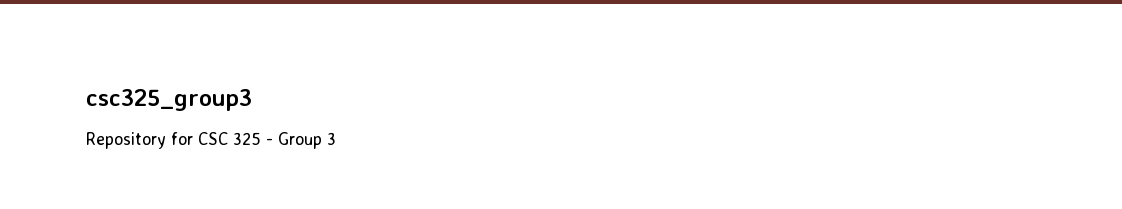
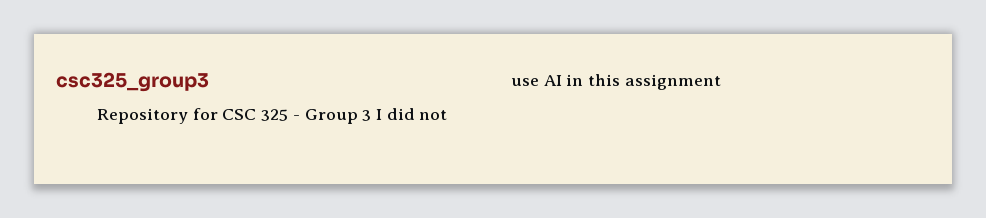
- Repository for CSC 325 - Group 3
+ Repository for CSC 325 - Group 3 I did not use AI in this assignment

